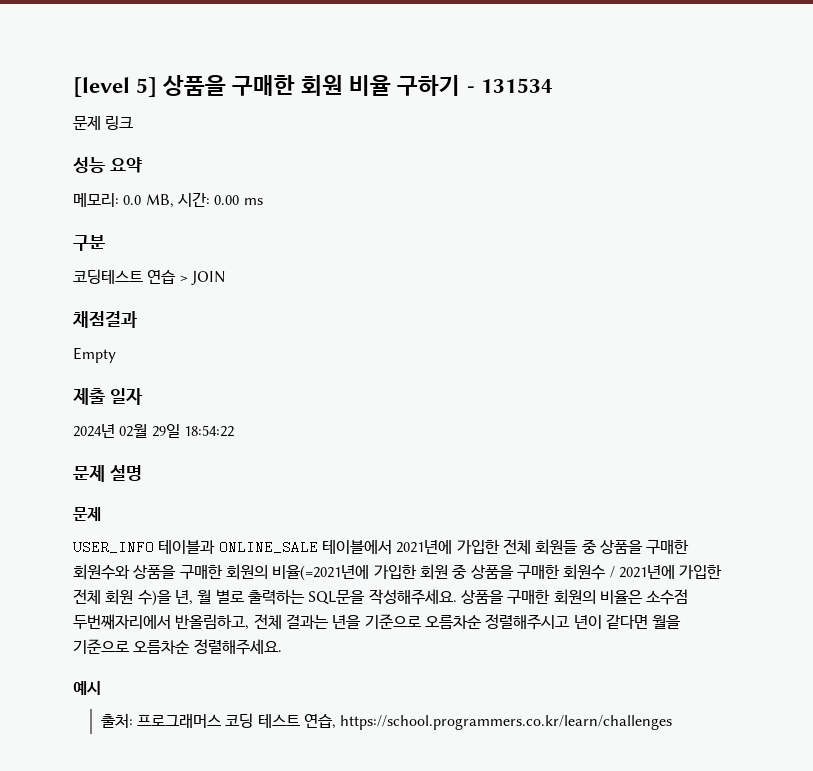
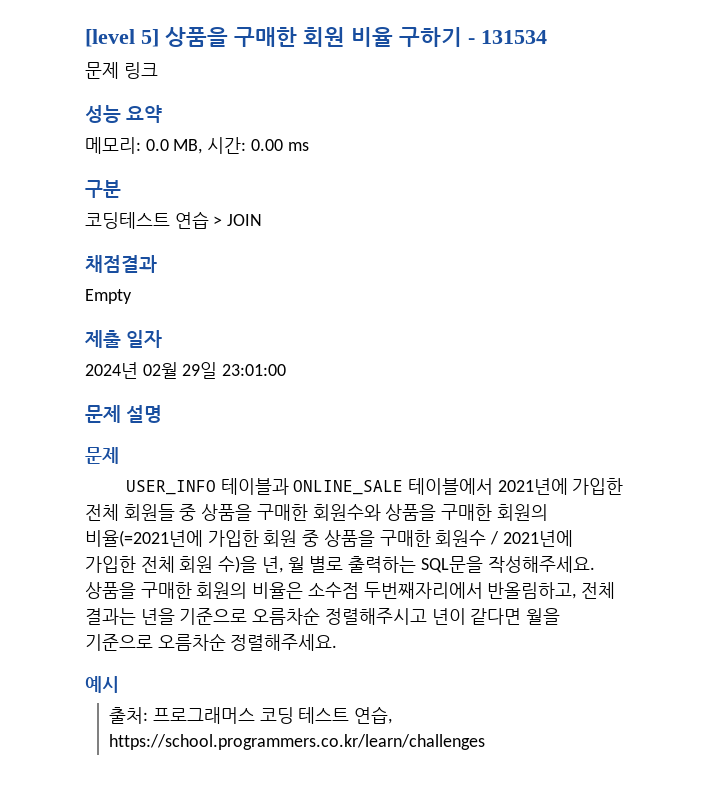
- 2024년 02월 29일 18:54:22
+ 2024년 02월 29일 23:01:00

